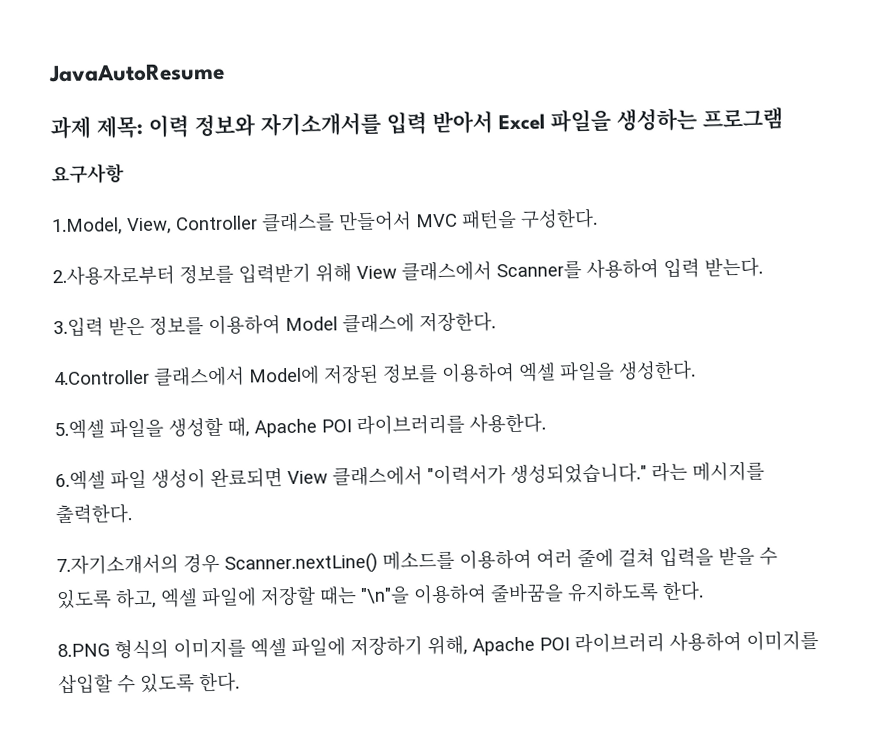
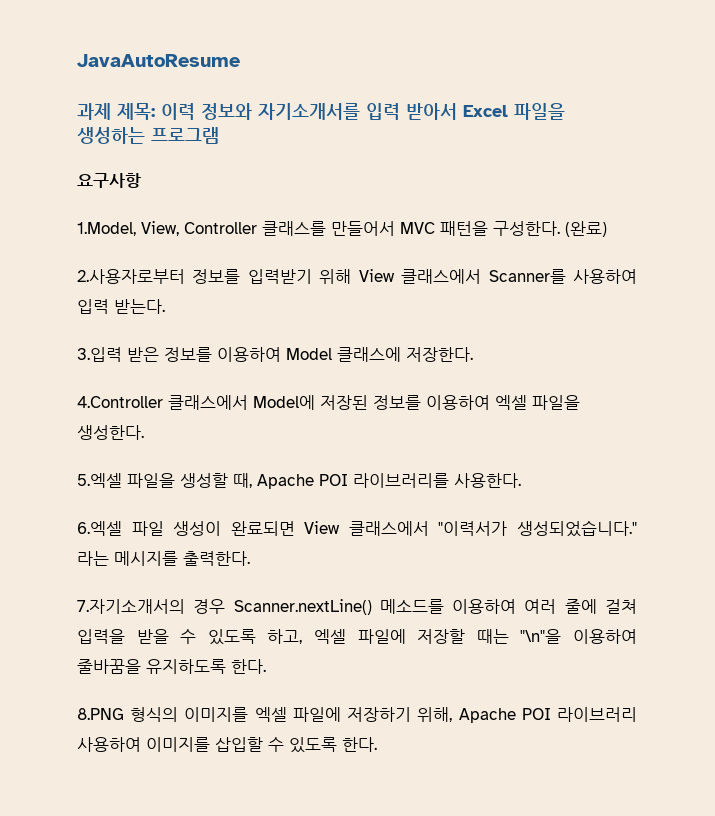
+ (완료)

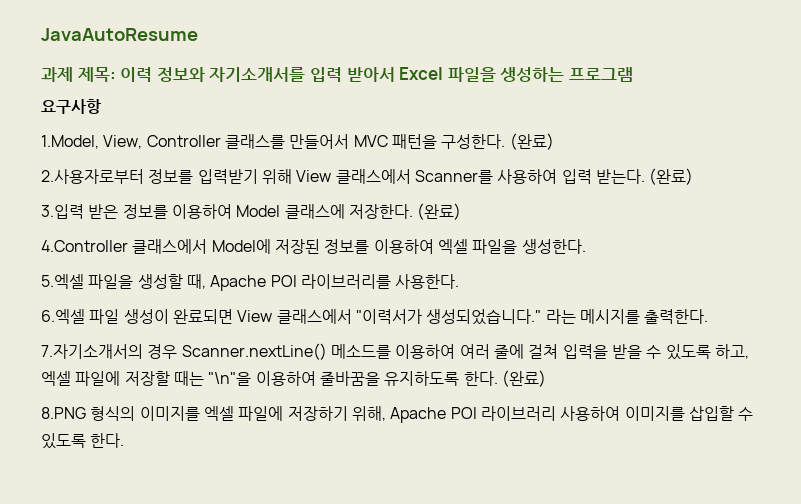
- 2.사용자로부터 정보를 입력받기 위해 View 클래스에서 Scanner를 사용하여 입력 받는다.
+ 2.사용자로부터 정보를 입력받기 위해 View 클래스에서 Scanner를 사용하여 입력 받는다. (완료)
- 3.입력 받은 정보를 이용하여 Model 클래스에 저장한다.
+ 3.입력 받은 정보를 이용하여 Model 클래스에 저장한다. (완료)
- 7.자기소개서의 경우 Scanner.nextLine() 메소드를 이용하여 여러 줄에 걸쳐 입력을 받을 수 있도록 하고, 엑셀 파일에 저장할 때는 "\n"을 이용하여 줄바꿈을 유지하도록 한다.
+ 7.자기소개서의 경우 Scanner.nextLine() 메소드를 이용하여 여러 줄에 걸쳐 입력을 받을 수 있도록 하고, 엑셀 파일에 저장할 때는 "\n"을 이용하여 줄바꿈을 유지하도록 한다. (완료)

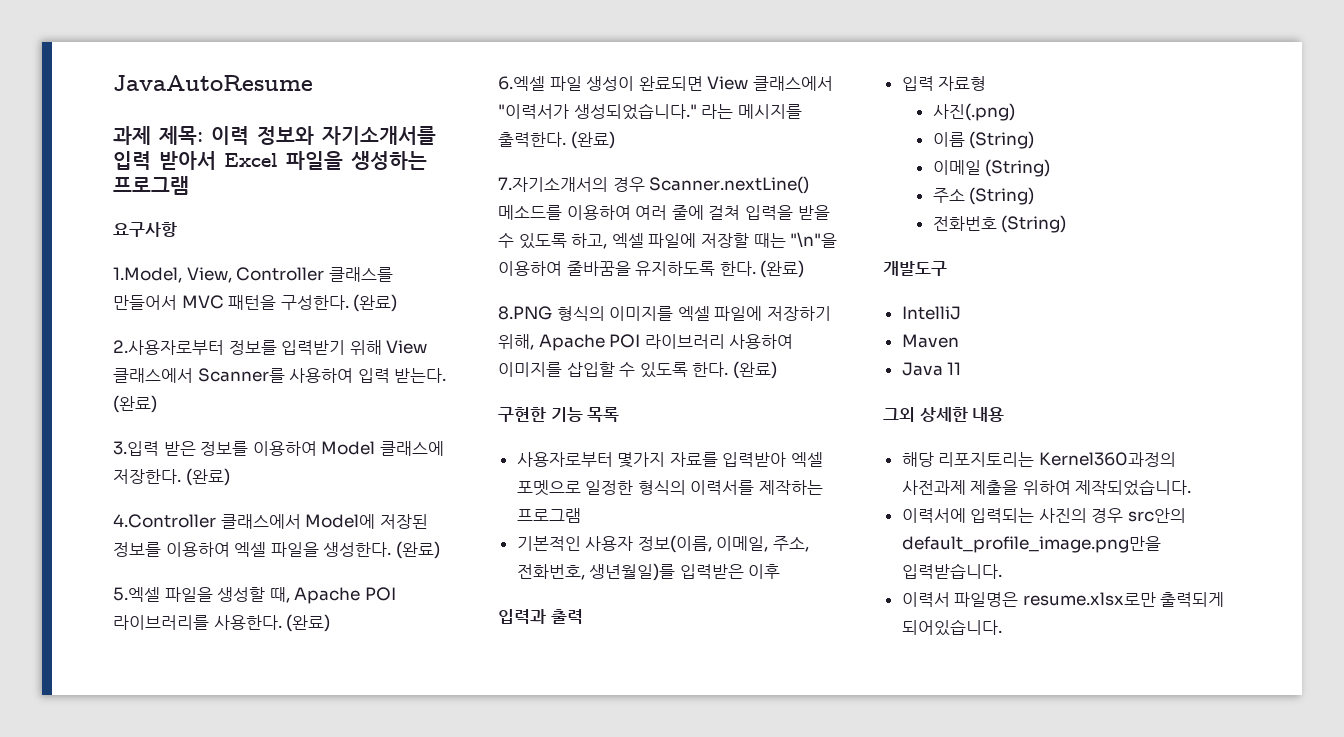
- 4.Controller 클래스에서 Model에 저장된 정보를 이용하여 엑셀 파일을 생성한다.
+ 4.Controller 클래스에서 Model에 저장된 정보를 이용하여 엑셀 파일을 생성한다. (완료)
- 5.엑셀 파일을 생성할 때, Apache POI 라이브러리를 사용한다.
+ 5.엑셀 파일을 생성할 때, Apache POI 라이브러리를 사용한다. (완료)
- 라는 메시지를 출력한다.
+ 라는 메시지를 출력한다. (완료)
- 8.PNG 형식의 이미지를 엑셀 파일에 저장하기 위해, Apache POI 라이브러리 사용하여 이미지를 삽입할 수 있도록 한다.
+ 8.PNG 형식의 이미지를 엑셀 파일에 저장하기 위해, Apache POI 라이브러리 사용하여 이미지를 삽입할 수 있도록 한다. (완료)
+ 구현한 기능 목록
+ 사용자로부터 몇가지 자료를 입력받아 엑셀 포멧으로 일정한 형식의 이력서를 제작하는 프로그램
+ 기본적인 사용자 정보(이름, 이메일, 주소, 전화번호, 생년월일)를 입력받은 이후
+ 입력과 출력
+ 입력 자료형
+ 사진(.png)
+ 이름 (String)
+ 이메일 (String)
+ 주소 (String)
+ 전화번호 (String)
+ 개발도구
+ IntelliJ
+ Maven
+ Java 11
+ 그외 상세한 내용
+ 해당 리포지토리는 Kernel360과정의 사전과제 제출을 위하여 제작되었습니다.
+ 이력서에 입력되는 사진의 경우 src안의 default_profile_image.png만을 입력받습니다.
+ 이력서 파일명은 resume.xlsx로만 출력되게 되어있습니다.

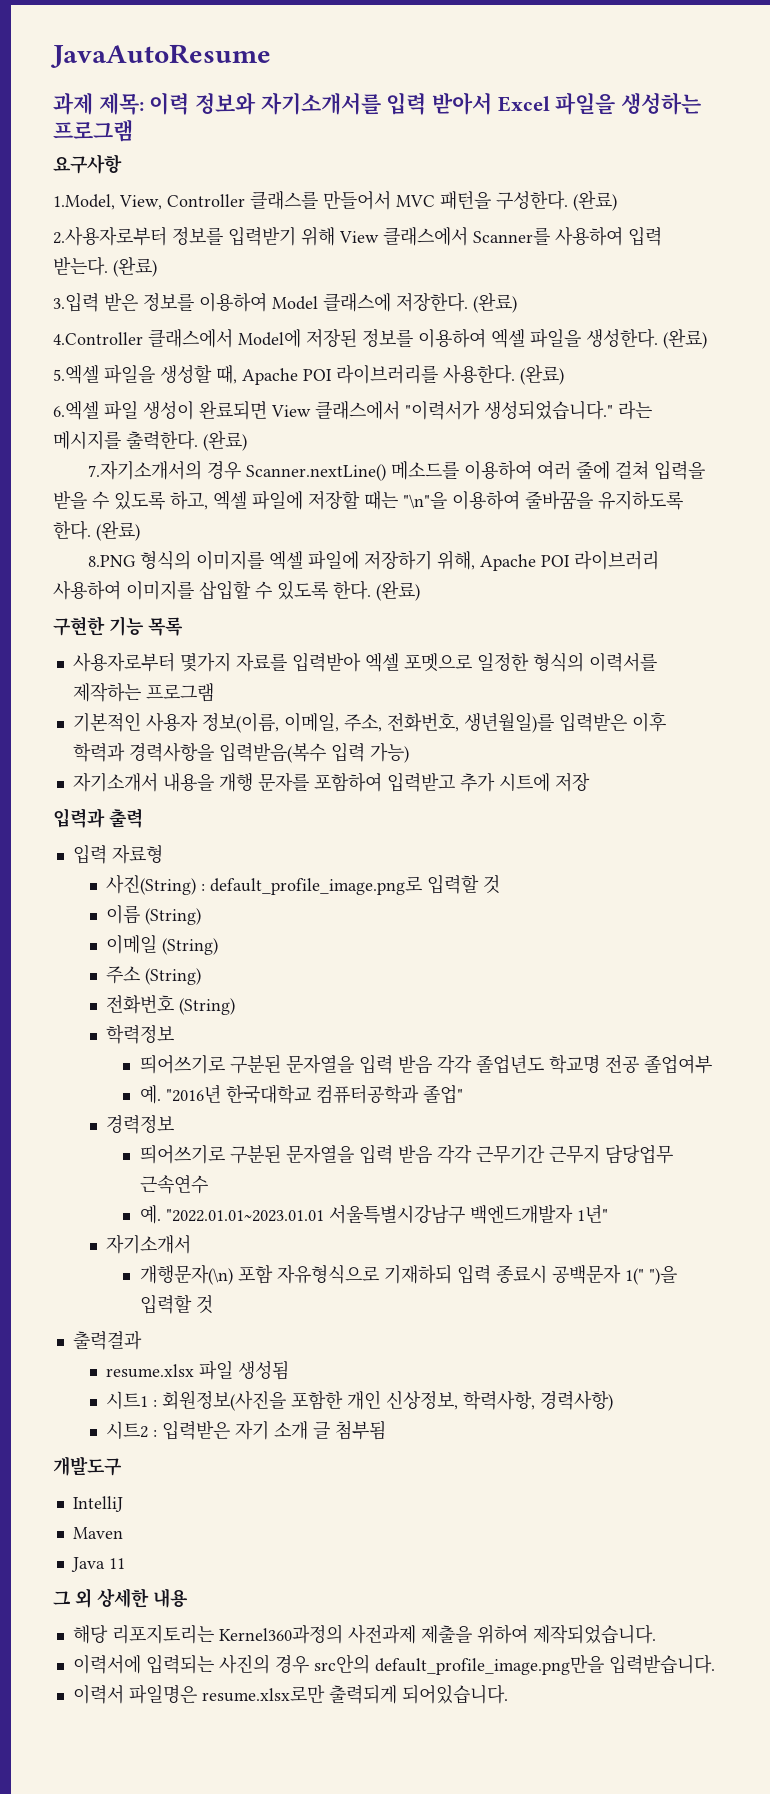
- 기본적인 사용자 정보(이름, 이메일, 주소, 전화번호, 생년월일)를 입력받은 이후
+ 기본적인 사용자 정보(이름, 이메일, 주소, 전화번호, 생년월일)를 입력받은 이후 학력과 경력사항을 입력받음(복수 입력 가능)
+ 자기소개서 내용을 개행 문자를 포함하여 입력받고 추가 시트에 저장
- 사진(.png)
+ 사진(String) : default_profile_image.png로 입력할 것
+ 학력정보
+ 띄어쓰기로 구분된 문자열을 입력 받음 각각 졸업년도 학교명 전공 졸업여부
+ 예. "2016년 한국대학교 컴퓨터공학과 졸업"
+ 경력정보
+ 띄어쓰기로 구분된 문자열을 입력 받음 각각 근무기간 근무지 담당업무 근속연수
+ 예. "2022.01.01~2023.01.01 서울특별시강남구 백엔드개발자 1년"
+ 자기소개서
+ 개행문자(\n) 포함 자유형식으로 기재하되 입력 종료시 공백문자 1(" ")을 입력할 것
+ 출력결과
+ resume.xlsx 파일 생성됨
+ 시트1 : 회원정보(사진을 포함한 개인 신상정보, 학력사항, 경력사항)
+ 시트2 : 입력받은 자기 소개 글 첨부됨
- 그외 상세한 내용
+ 그 외 상세한 내용

